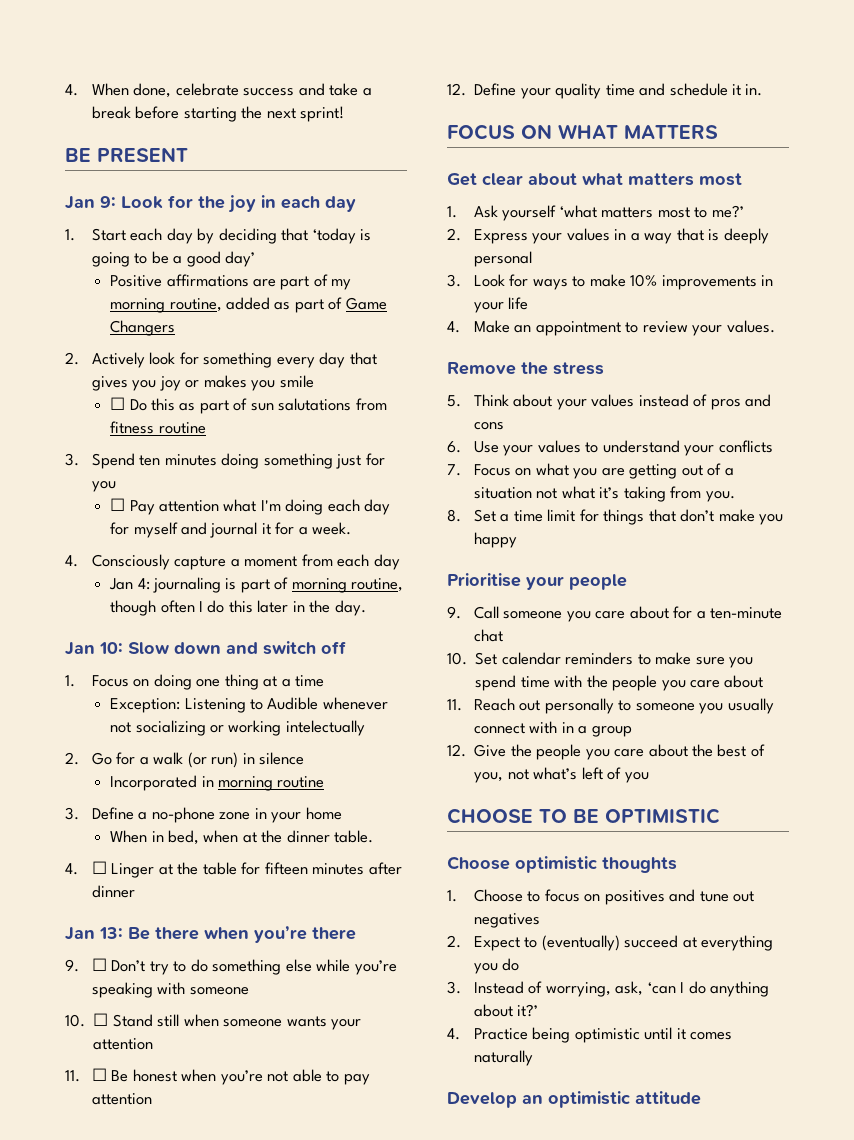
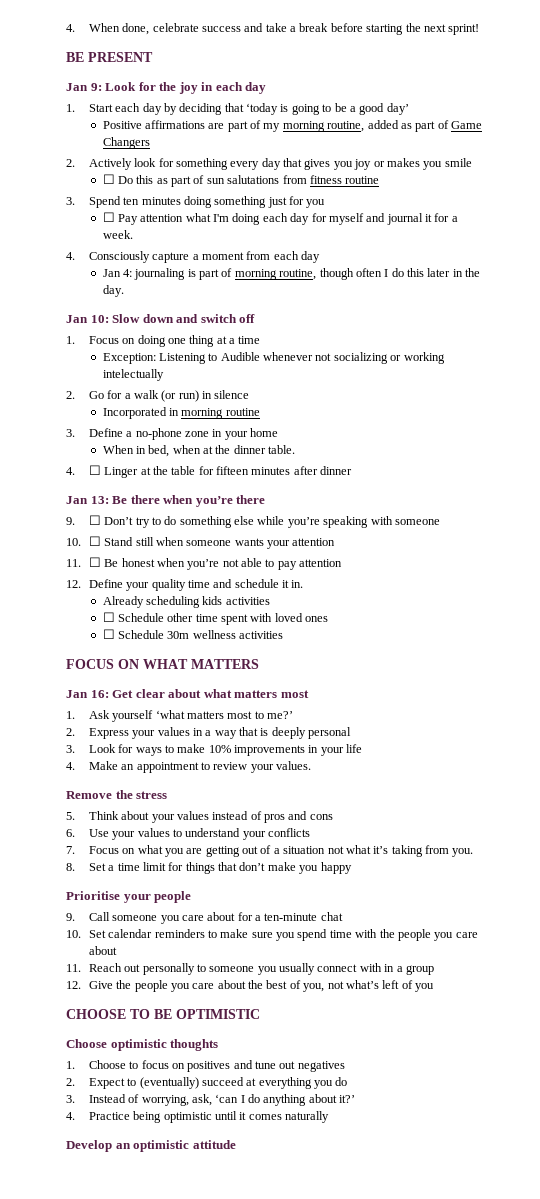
+ Already scheduling kids activities
+ ☐ Schedule other time spent with loved ones
+ ☐ Schedule 30m wellness activities
- Get clear about what matters most
+ Jan 16: Get clear about what matters most

